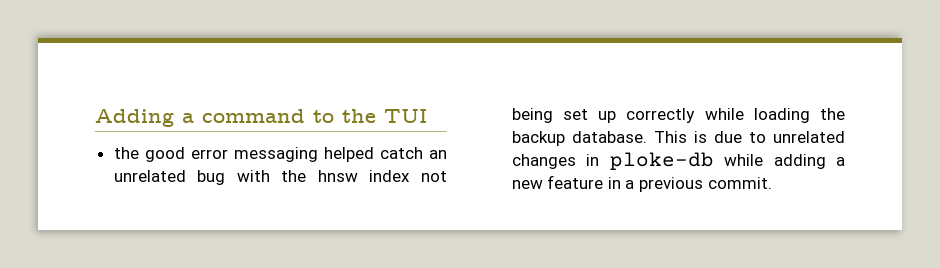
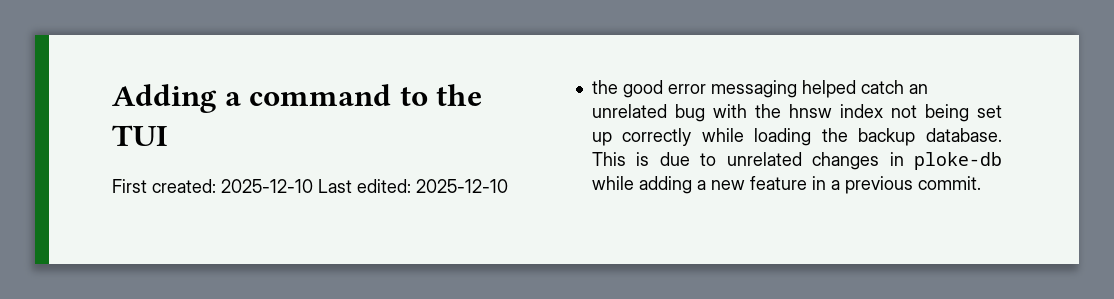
+ First created: 2025-12-10 Last edited: 2025-12-10

